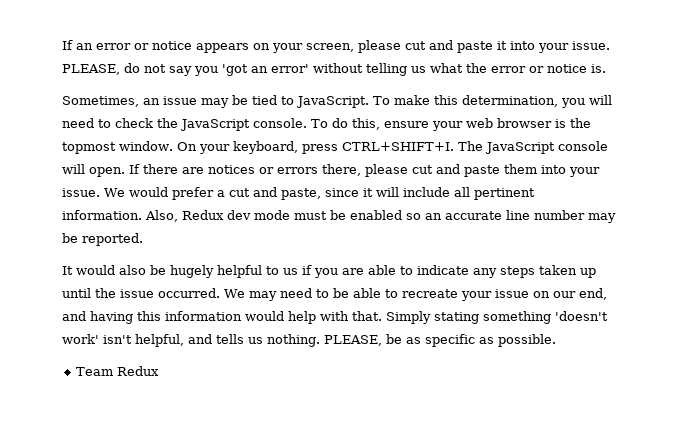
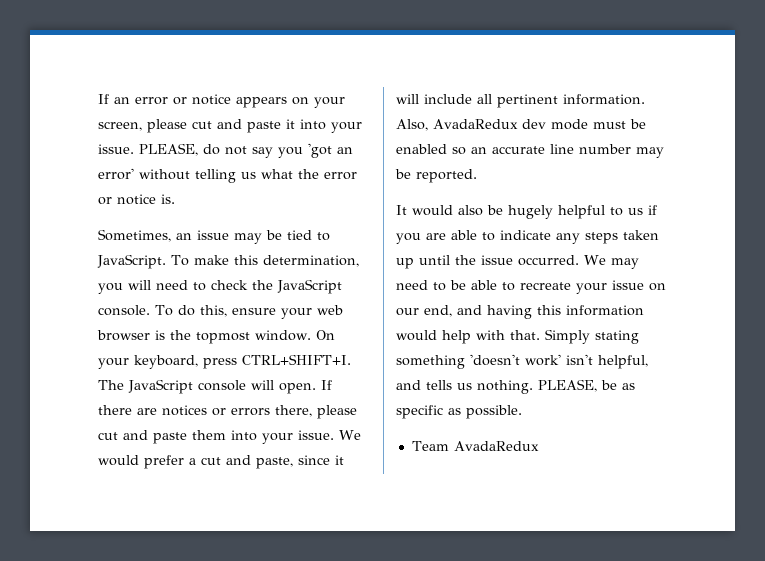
- Also, Redux dev mode must be enabled so an accurate line number may be reported.
+ Also, AvadaRedux dev mode must be enabled so an accurate line number may be reported.
- Team Redux
+ Team AvadaRedux

